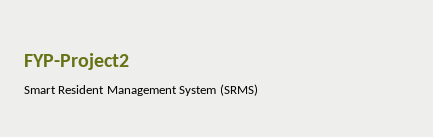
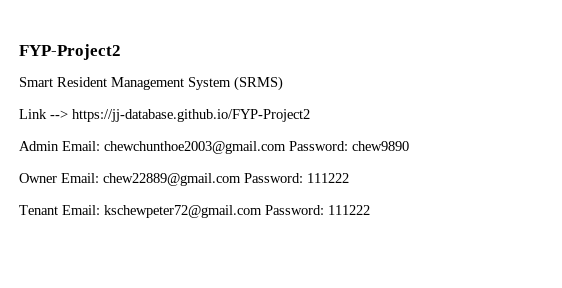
+ Link --> https://jj-database.github.io/FYP-Project2
+ Admin Email: chewchunthoe2003@gmail.com Password: chew9890
+ Owner Email: chew22889@gmail.com Password: 111222
+ Tenant Email: kschewpeter72@gmail.com Password: 111222

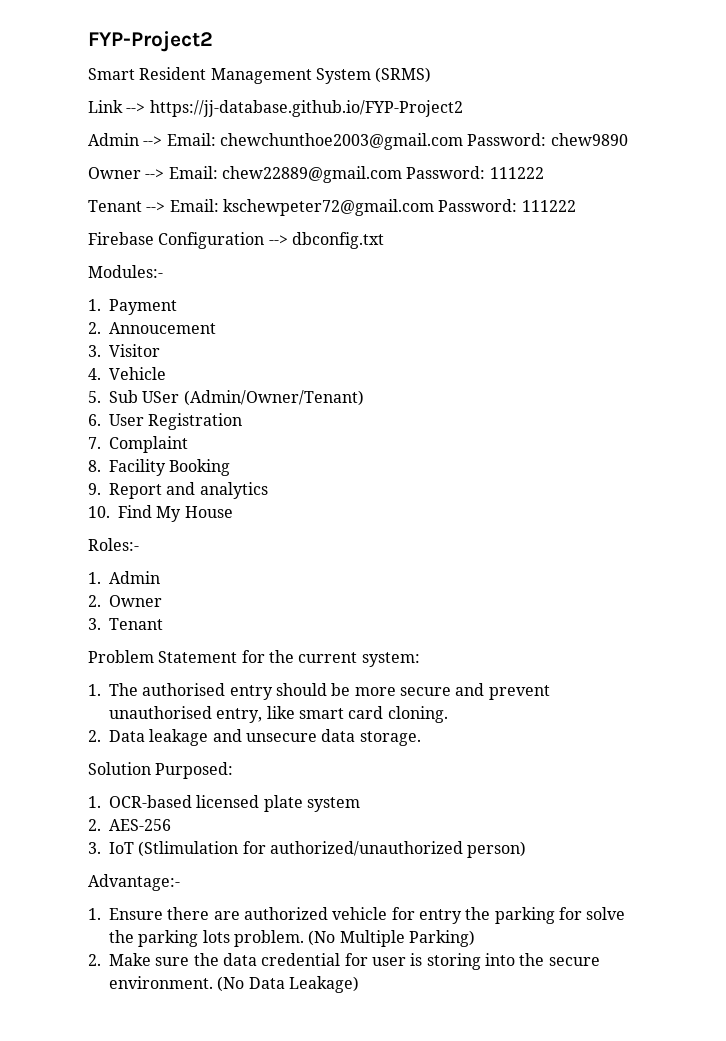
- Admin Email: chewchunthoe2003@gmail.com Password: chew9890
+ Admin --> Email: chewchunthoe2003@gmail.com Password: chew9890
- Owner Email: chew22889@gmail.com Password: 111222
+ Owner --> Email: chew22889@gmail.com Password: 111222
- Tenant Email: kschewpeter72@gmail.com Password: 111222
+ Tenant --> Email: kschewpeter72@gmail.com Password: 111222
+ Firebase Configuration --> dbconfig.txt
+ Modules:-
+ 1. Payment
+ 2. Annoucement
+ 3. Visitor
+ 4. Vehicle
+ 5. Sub USer (Admin/Owner/Tenant)
+ 6. User Registration
+ 7. Complaint
+ 8. Facility Booking
+ 9. Report and analytics
+ 10. Find My House
+ Roles:-
+ 1. Admin
+ 2. Owner
+ 3. Tenant
+ Problem Statement for the current system:
+ 1. The authorised entry should be more secure and prevent unauthorised entry, like smart card cloning.
+ 2. Data leakage and unsecure data storage.
+ Solution Purposed:
+ 1. OCR-based licensed plate system
+ 2. AES-256
+ 3. IoT (Stlimulation for authorized/unauthorized person)
+ Advantage:-
+ 1. Ensure there are authorized vehicle for entry the parking for solve the parking lots problem. (No Multiple Parking)
+ 2. Make sure the data credential for user is storing into the secure environment. (No Data Leakage)

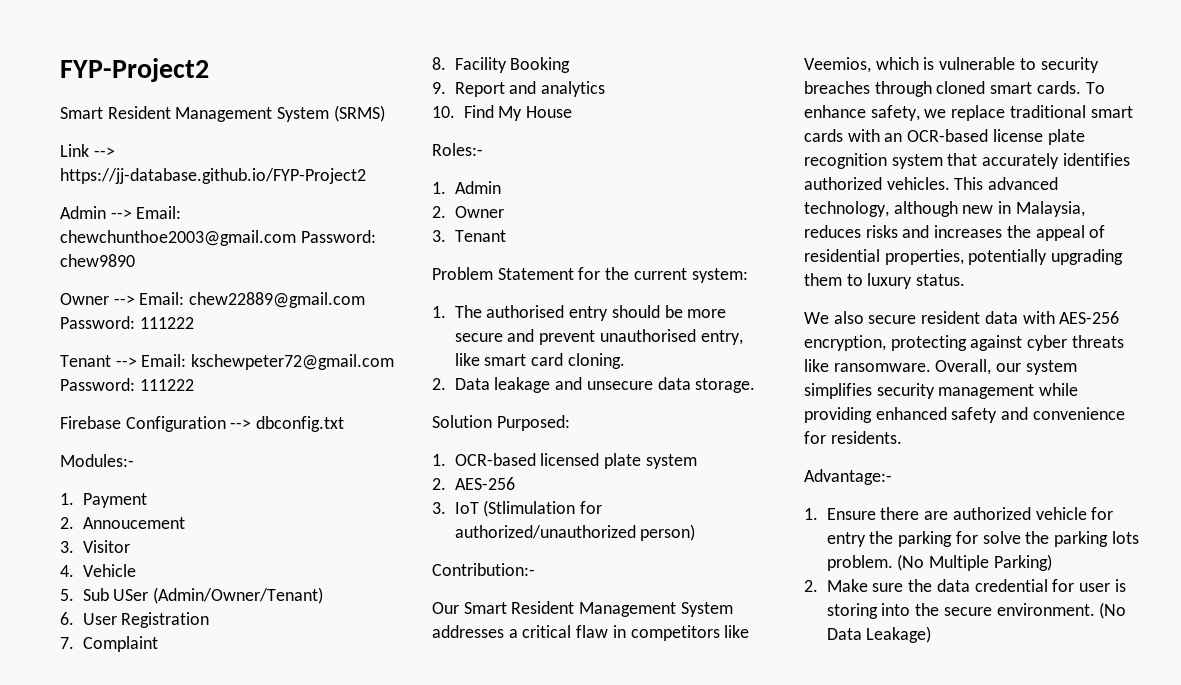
+ Contribution:-
+ Our Smart Resident Management System addresses a critical flaw in competitors like Veemios, which is vulnerable to security breaches through cloned smart cards. To enhance safety, we replace traditional smart cards with an OCR-based license plate recognition system that accurately identifies authorized vehicles. This advanced technology, although new in Malaysia, reduces risks and increases the appeal of residential properties, potentially upgrading them to luxury status.
+ We also secure resident data with AES-256 encryption, protecting against cyber threats like ransomware. Overall, our system simplifies security management while providing enhanced safety and convenience for residents.

